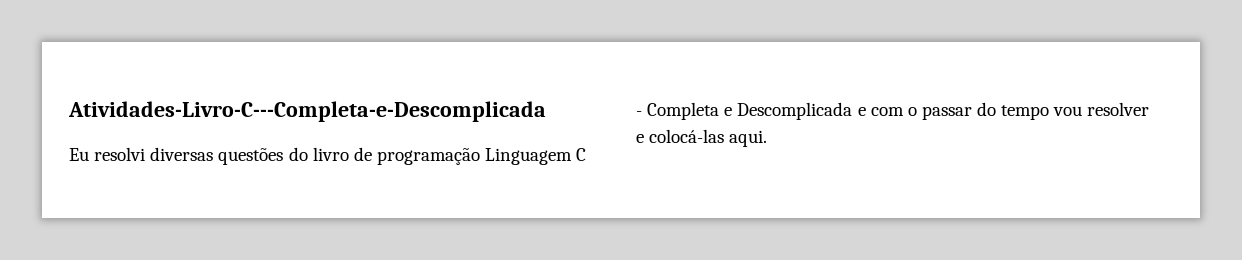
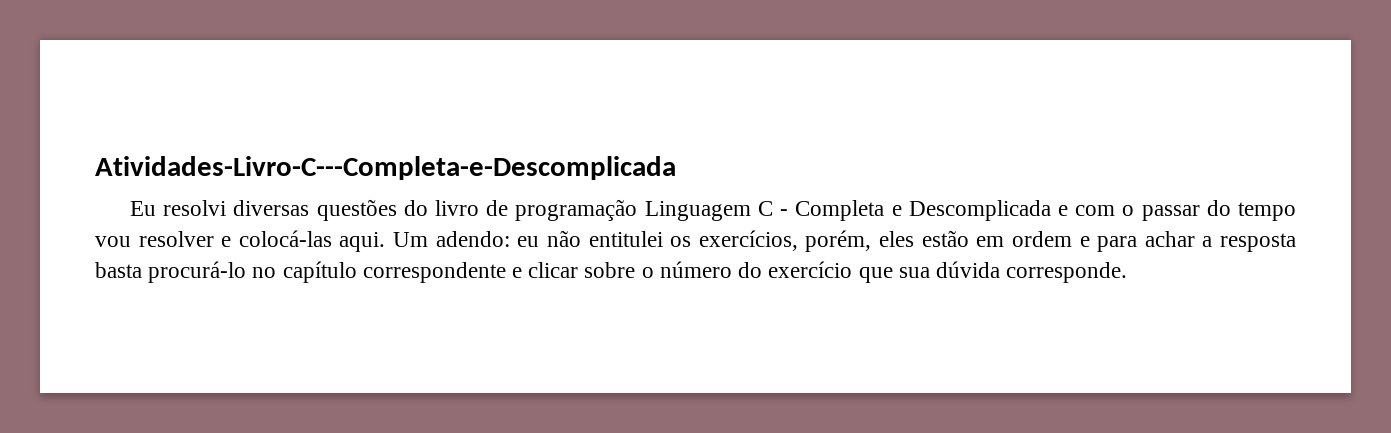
+ Um adendo: eu não entitulei os exercícios, porém, eles estão em ordem e para achar a resposta basta procurá-lo no capítulo correspondente e clicar sobre o número do exercício que sua dúvida corresponde.

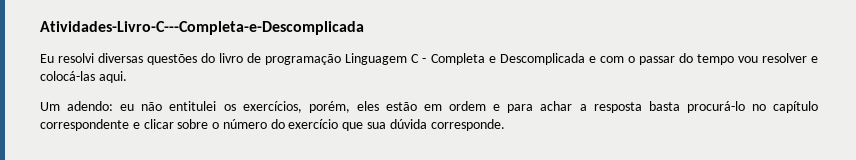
- Eu resolvi diversas questões do livro de programação Linguagem C - Completa e Descomplicada e com o passar do tempo vou resolver e colocá-las aqui. Um adendo: eu não entitulei os exercícios, porém, eles estão em ordem e para achar a resposta basta procurá-lo no capítulo correspondente e clicar sobre o número do exercício que sua dúvida corresponde.
+ Eu resolvi diversas questões do livro de programação Linguagem C - Completa e Descomplicada e com o passar do tempo vou resolver e colocá-las aqui.
+ Um adendo: eu não entitulei os exercícios, porém, eles estão em ordem e para achar a resposta basta procurá-lo no capítulo correspondente e clicar sobre o número do exercício que sua dúvida corresponde.

